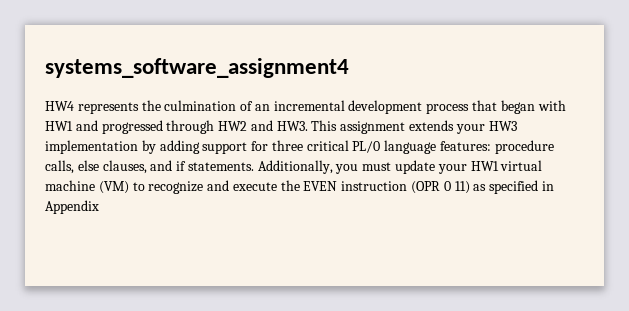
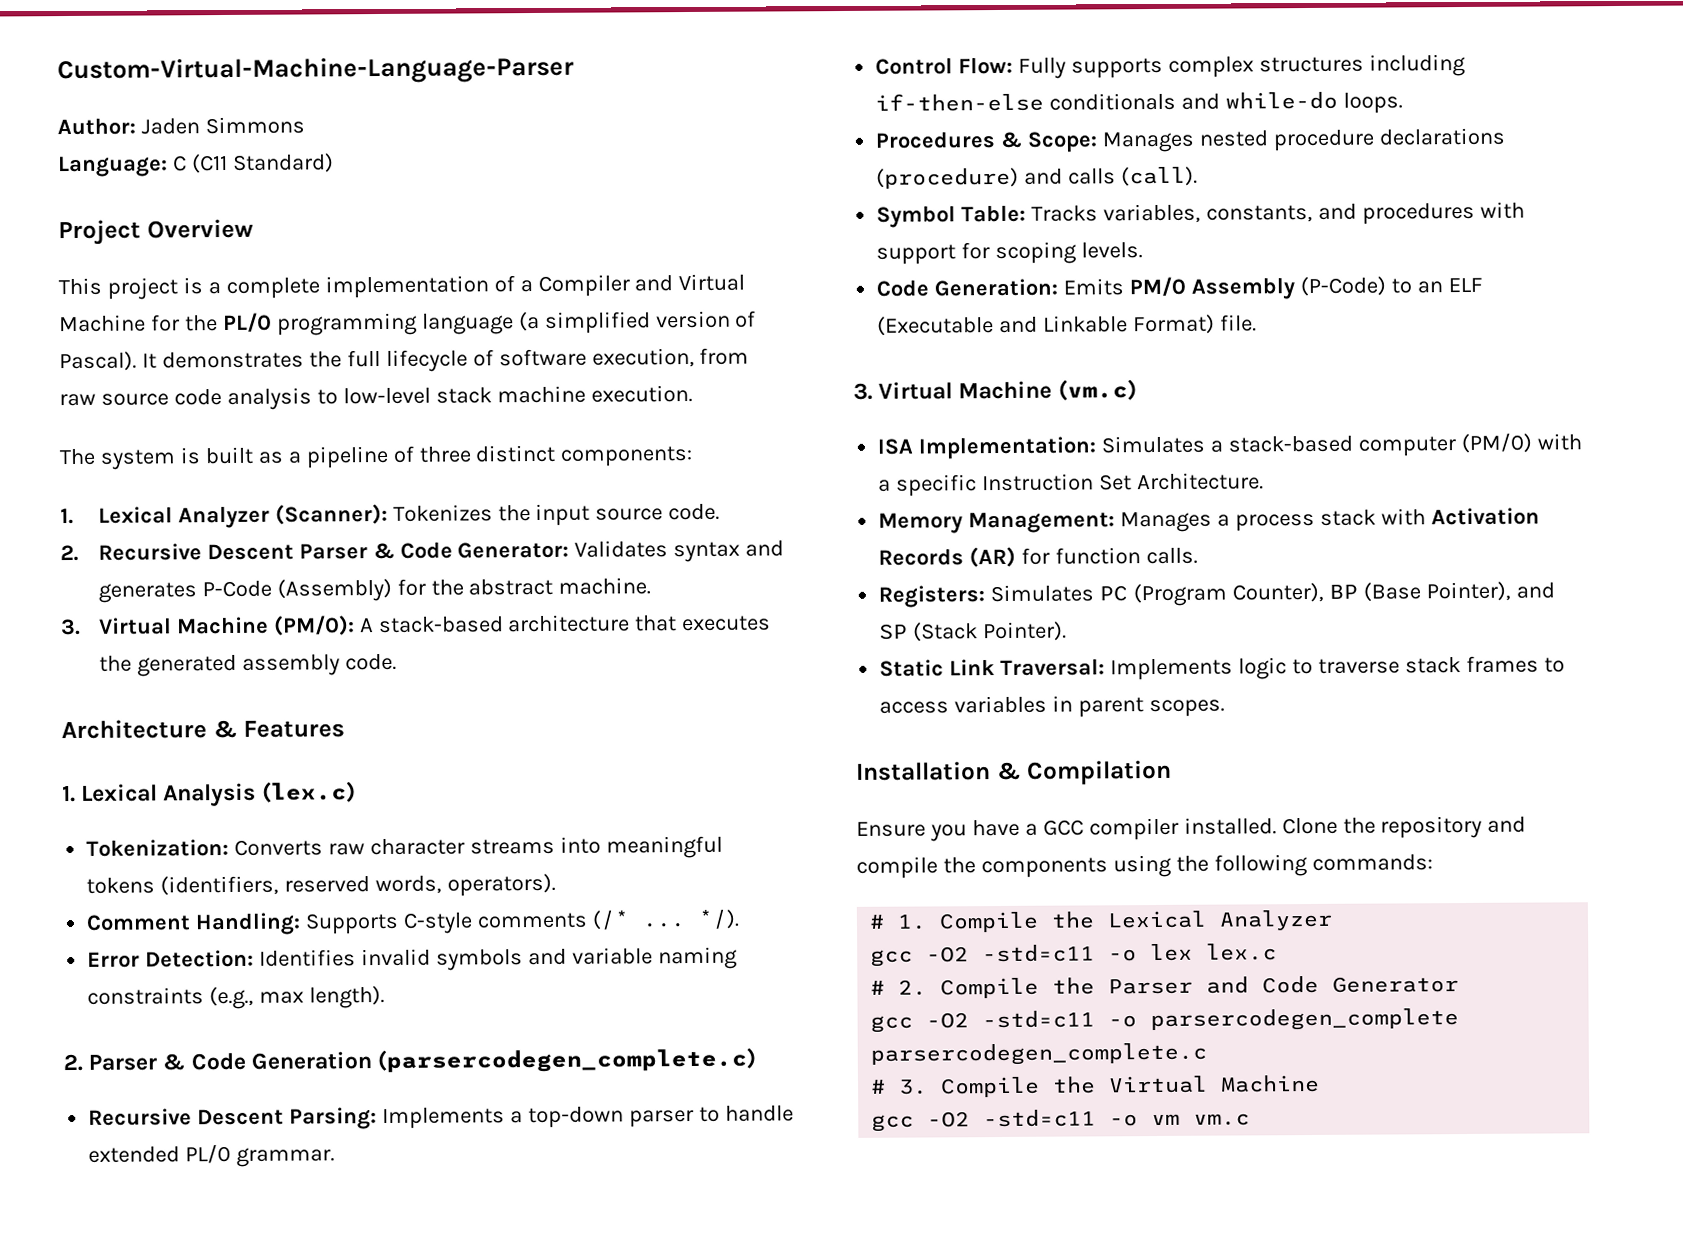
- systems_software_assignment4
- HW4 represents the culmination of an incremental development process that began with HW1 and progressed through HW2 and HW3. This assignment extends your HW3 implementation by adding support for three critical PL/0 language features: procedure calls, else clauses, and if statements. Additionally, you must update your HW1 virtual machine (VM) to recognize and execute the EVEN instruction (OPR 0 11) as specified in Appendix
+ Custom-Virtual-Machine-Language-Parser
+ Author: Jaden Simmons
+ Language: C (C11 Standard)
+ Project Overview
+ This project is a complete implementation of a Compiler and Virtual Machine for the PL/0 programming language (a simplified version of Pascal). It demonstrates the full lifecycle of software execution, from raw source code analysis to low-level stack machine execution.
+ The system is built as a pipeline of three distinct components:
+ 1. Lexical Analyzer (Scanner): Tokenizes the input source code.
+ 2. Recursive Descent Parser & Code Generator: Validates syntax and generates P-Code (Assembly) for the abstract machine.
+ 3. Virtual Machine (PM/0): A stack-based architecture that executes the generated assembly code.
+ Architecture & Features
+ 1. Lexical Analysis (lex.c)
+ Tokenization: Converts raw character streams into meaningful tokens (identifiers, reserved words, operators).
+ Comment Handling: Supports C-style comments (/* ... */).
+ Error Detection: Identifies invalid symbols and variable naming constraints (e.g., max length).
+ 2. Parser & Code Generation (parsercodegen_complete.c)
+ Recursive Descent Parsing: Implements a top-down parser to handle extended PL/0 grammar.
+ Control Flow: Fully supports complex structures including if-then-else conditionals and while-do loops.
+ Procedures & Scope: Manages nested procedure declarations (procedure) and calls (call).
+ Symbol Table: Tracks variables, constants, and procedures with support for scoping levels.
+ Code Generation: Emits PM/0 Assembly (P-Code) to an ELF (Executable and Linkable Format) file.
+ 3. Virtual Machine (vm.c)
+ ISA Implementation: Simulates a stack-based computer (PM/0) with a specific Instruction Set Architecture.
+ Memory Management: Manages a process stack with Activation Records (AR) for function calls.
+ Registers: Simulates PC (Program Counter), BP (Base Pointer), and SP (Stack Pointer).
+ Static Link Traversal: Implements logic to traverse stack frames to access variables in parent scopes.
+ Installation & Compilation
+ Ensure you have a GCC compiler installed. Clone the repository and compile the components using the following commands:
+ # 1. Compile the Lexical Analyzer
+ gcc -O2 -std=c11 -o lex lex.c
+ # 2. Compile the Parser and Code Generator
+ gcc -O2 -std=c11 -o parsercodegen_complete parsercodegen_complete.c
+ # 3. Compile the Virtual Machine
+ gcc -O2 -std=c11 -o vm vm.c

